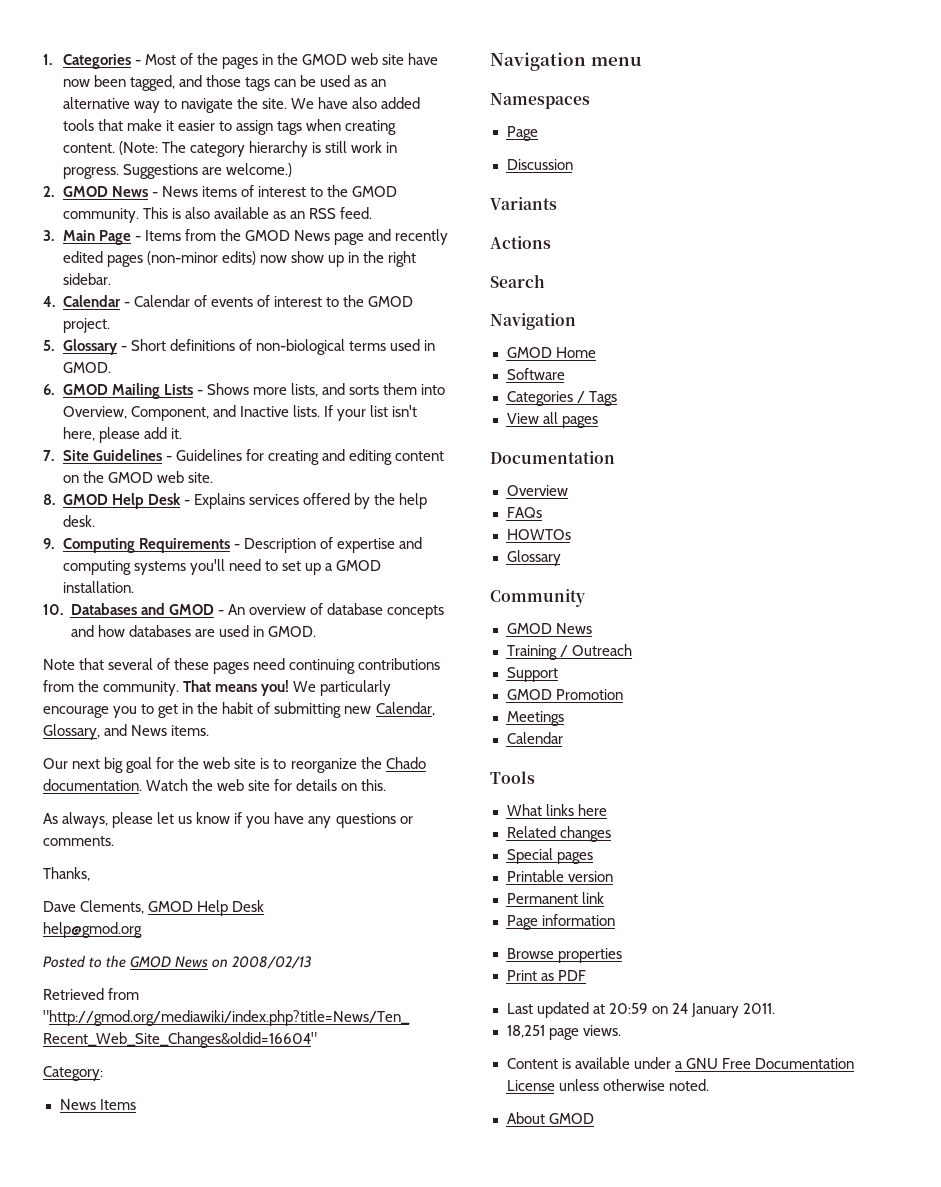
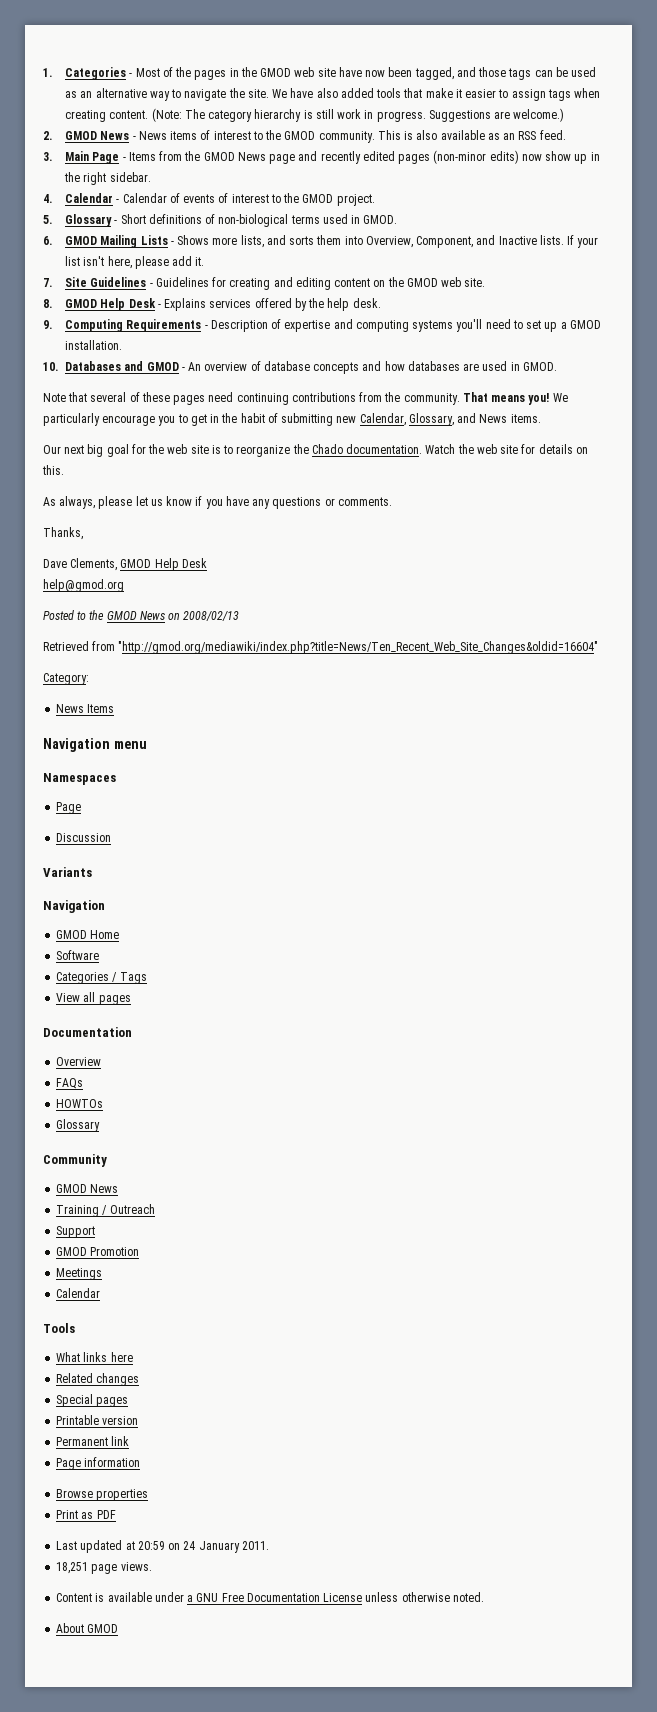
- Actions
- Search

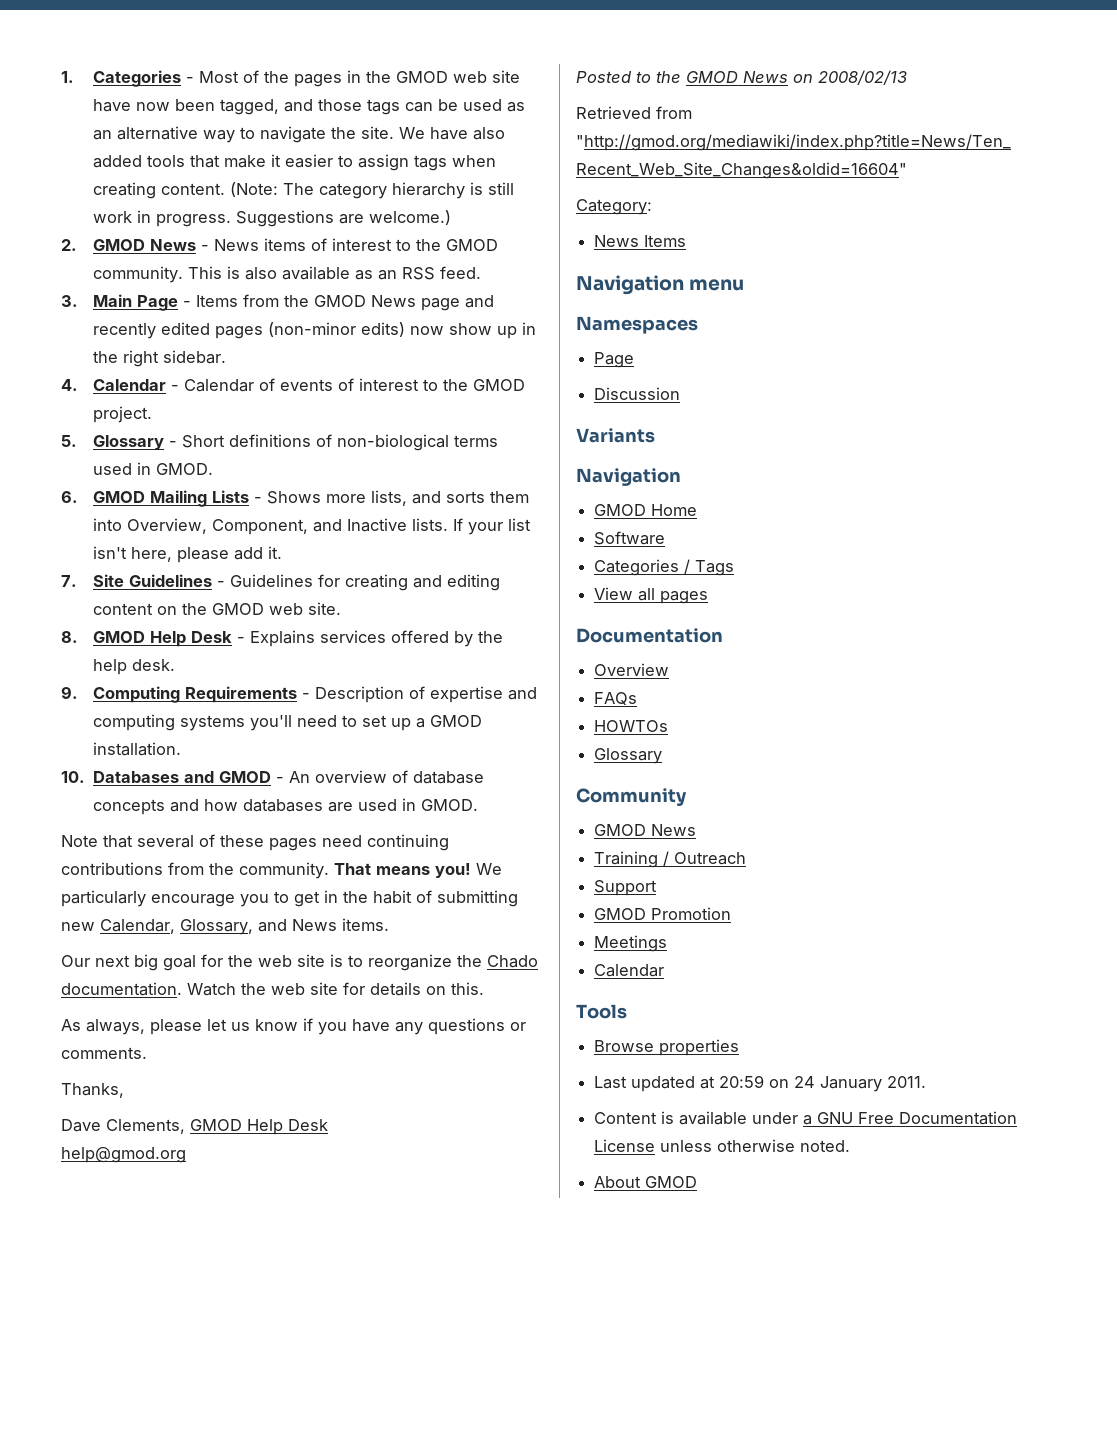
- What links here
- Related changes
- Special pages
- Printable version
- Permanent link
- Page information
- Print as PDF
- 18,251 page views.

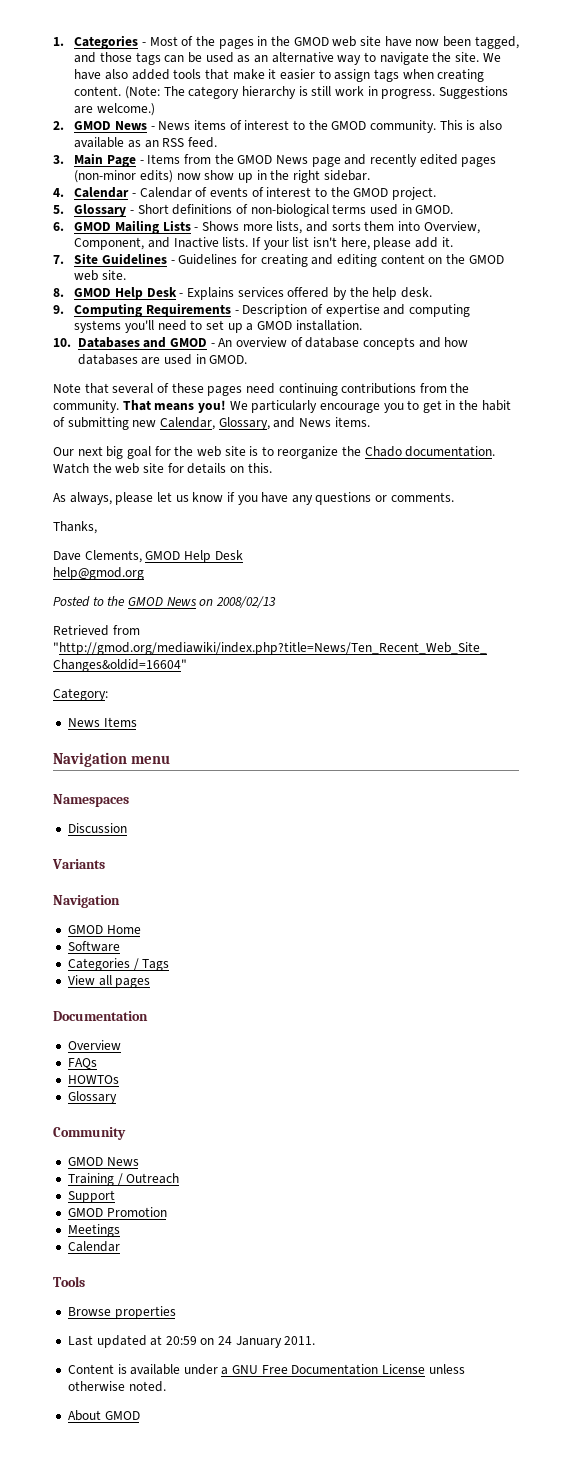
  Namespaces
- Page

